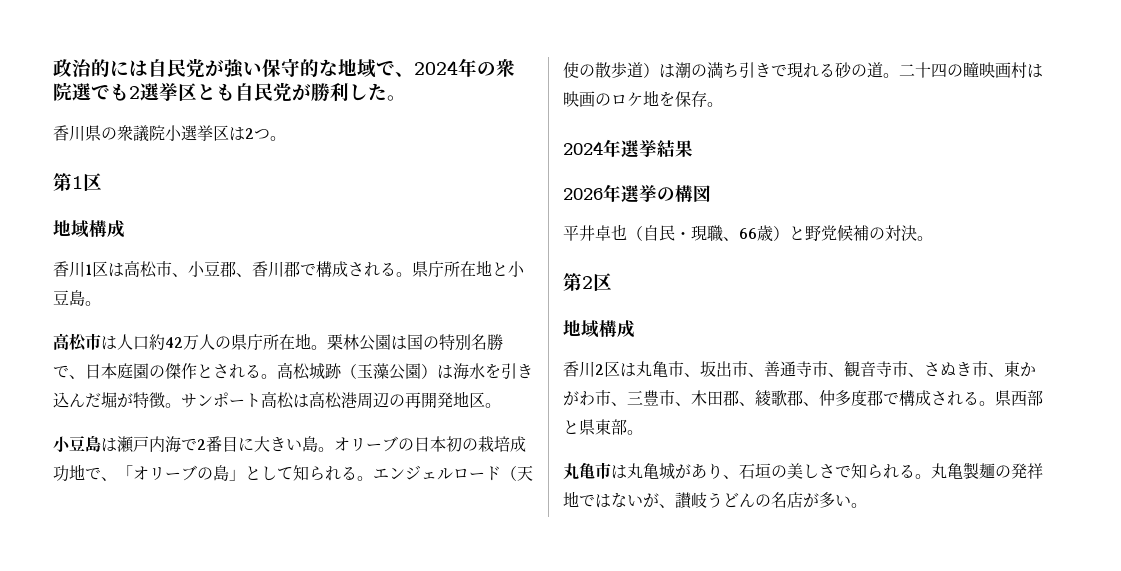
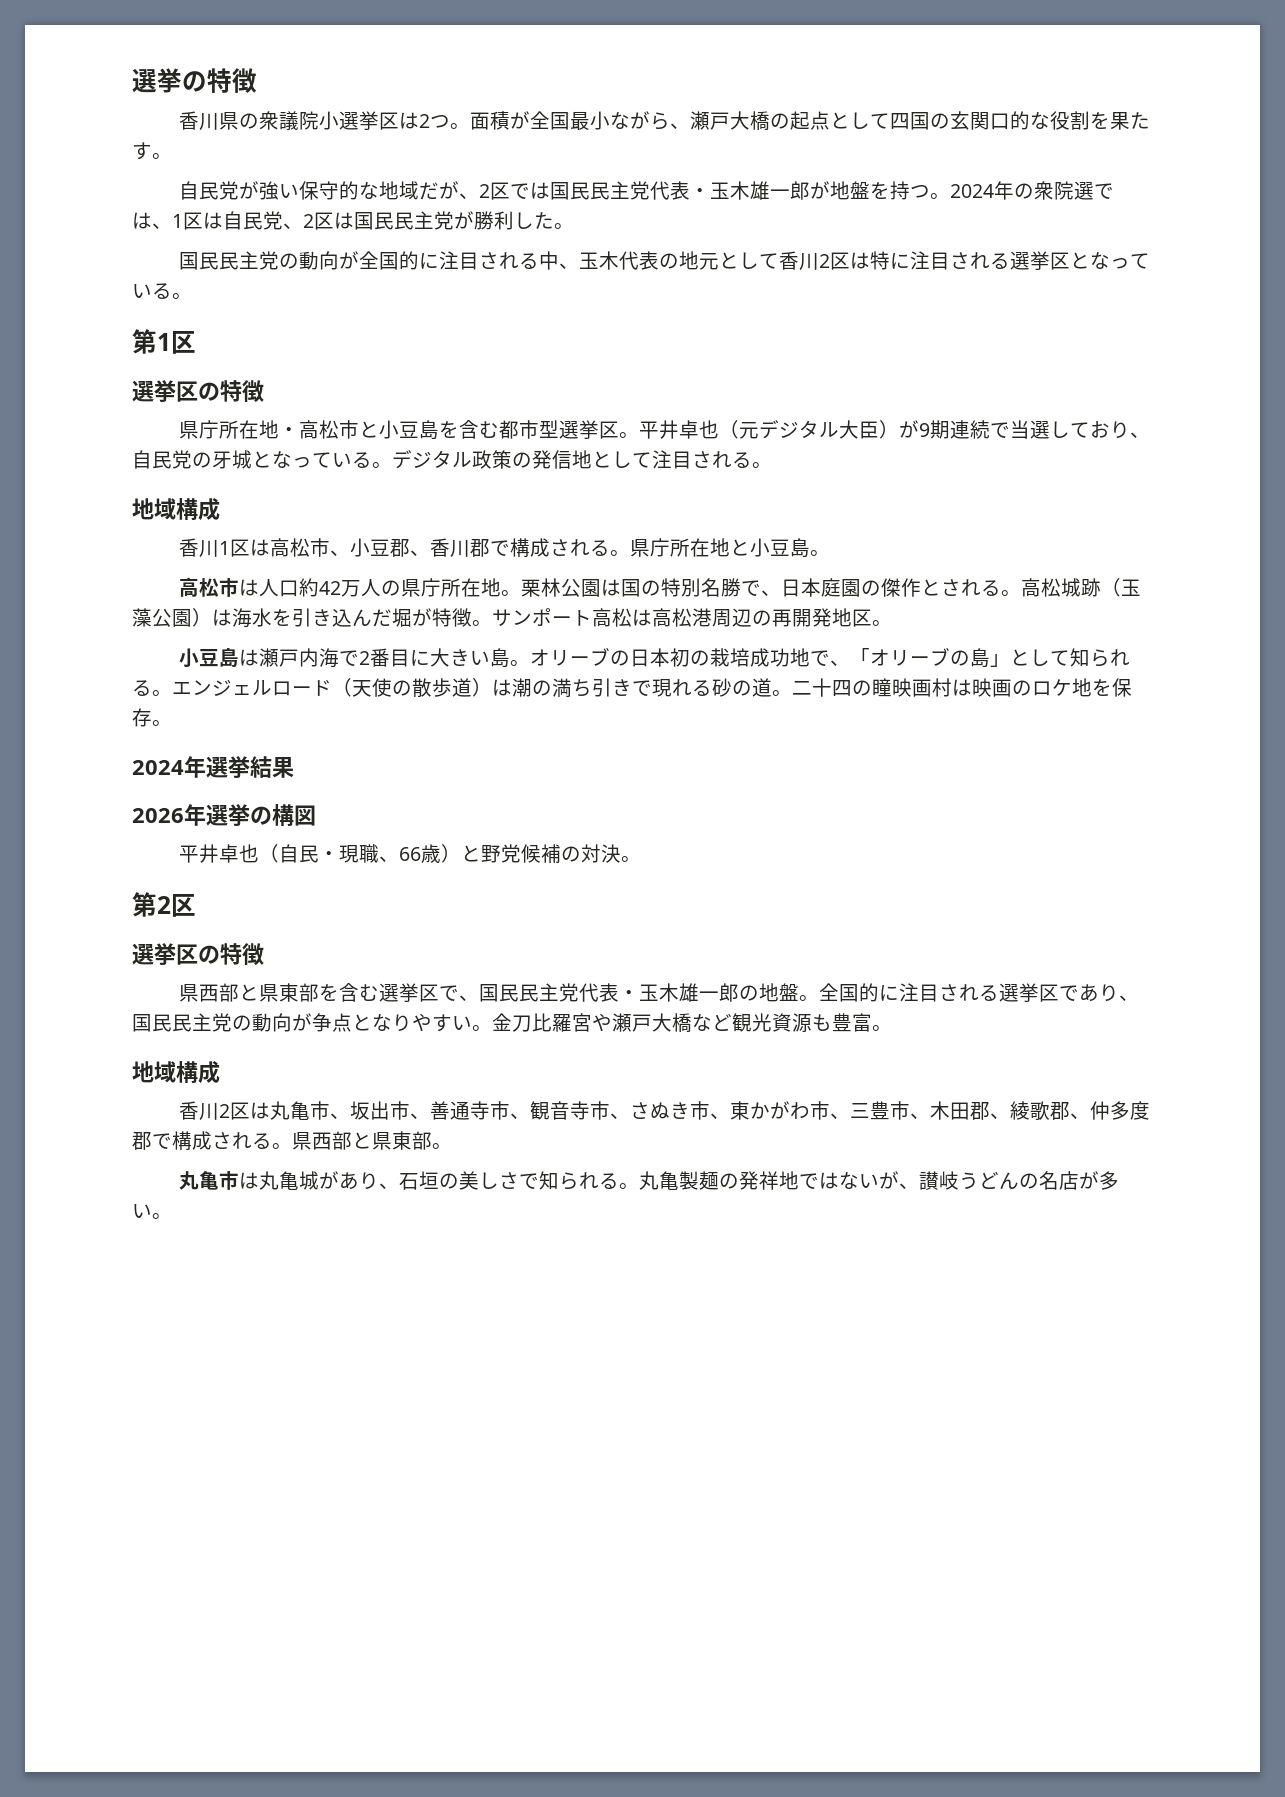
- 政治的には自民党が強い保守的な地域で、2024年の衆院選でも2選挙区とも自民党が勝利した。
+ 選挙の特徴
- 香川県の衆議院小選挙区は2つ。
+ 香川県の衆議院小選挙区は2つ。面積が全国最小ながら、瀬戸大橋の起点として四国の玄関口的な役割を果たす。
+ 自民党が強い保守的な地域だが、2区では国民民主党代表・玉木雄一郎が地盤を持つ。2024年の衆院選では、1区は自民党、2区は国民民主党が勝利した。
+ 国民民主党の動向が全国的に注目される中、玉木代表の地元として香川2区は特に注目される選挙区となっている。
  第1区
+ 選挙区の特徴
+ 県庁所在地・高松市と小豆島を含む都市型選挙区。平井卓也（元デジタル大臣）が9期連続で当選しており、自民党の牙城となっている。デジタル政策の発信地として注目される。
  第2区
+ 選挙区の特徴
+ 県西部と県東部を含む選挙区で、国民民主党代表・玉木雄一郎の地盤。全国的に注目される選挙区であり、国民民主党の動向が争点となりやすい。金刀比羅宮や瀬戸大橋など観光資源も豊富。

